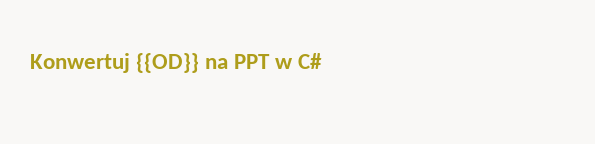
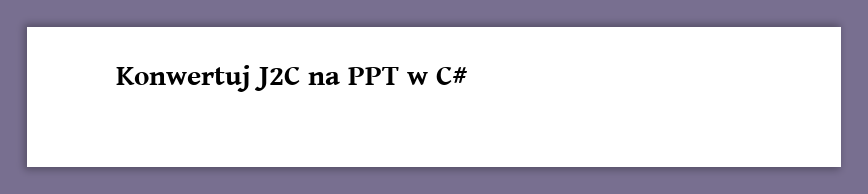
- Konwertuj {{OD}} na PPT w C#
+ Konwertuj J2C na PPT w C#

